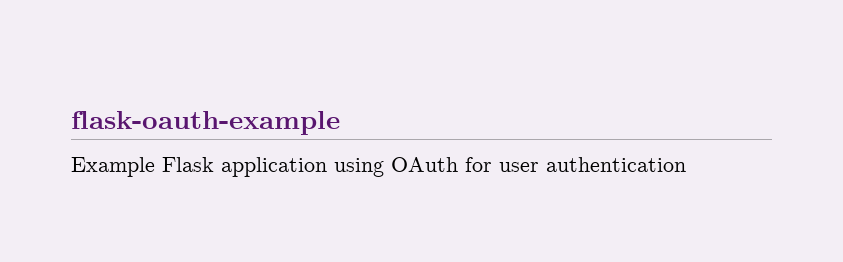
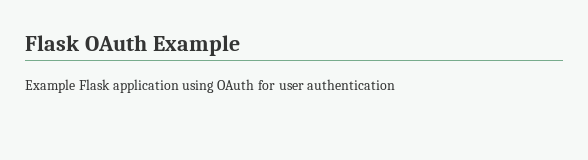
- flask-oauth-example
+ Flask OAuth Example

